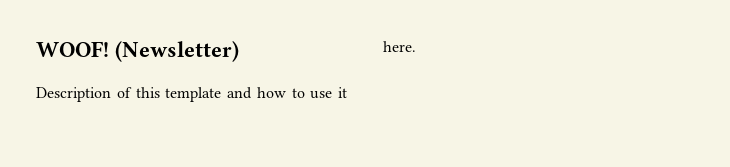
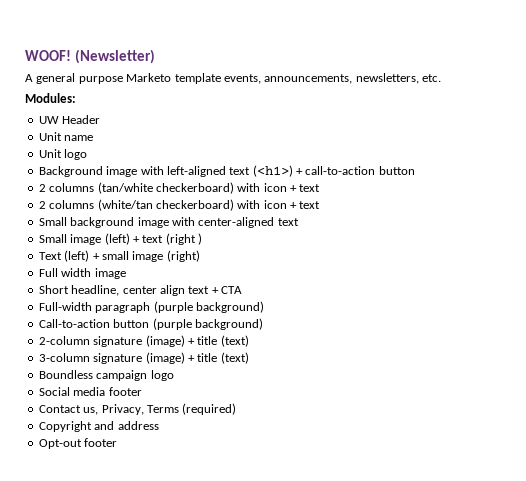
- Description of this template and how to use it here.
+ A general purpose Marketo template events, announcements, newsletters, etc.
+ Modules:
+ UW Header
+ Unit name
+ Unit logo
+ Background image with left-aligned text (<h1>) + call-to-action button
+ 2 columns (tan/white checkerboard) with icon + text
+ 2 columns (white/tan checkerboard) with icon + text
+ Small background image with center-aligned text
+ Small image (left) + text (right )
+ Text (left) + small image (right)
+ Full width image
+ Short headline, center align text + CTA
+ Full-width paragraph (purple background)
+ Call-to-action button (purple background)
+ 2-column signature (image) + title (text)
+ 3-column signature (image) + title (text)
+ Boundless campaign logo
+ Social media footer
+ Contact us, Privacy, Terms (required)
+ Copyright and address
+ Opt-out footer

